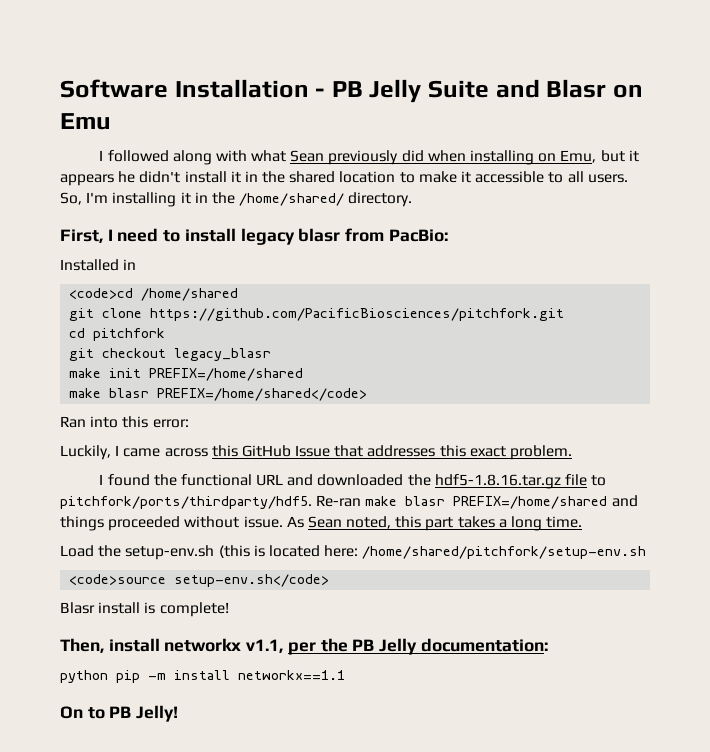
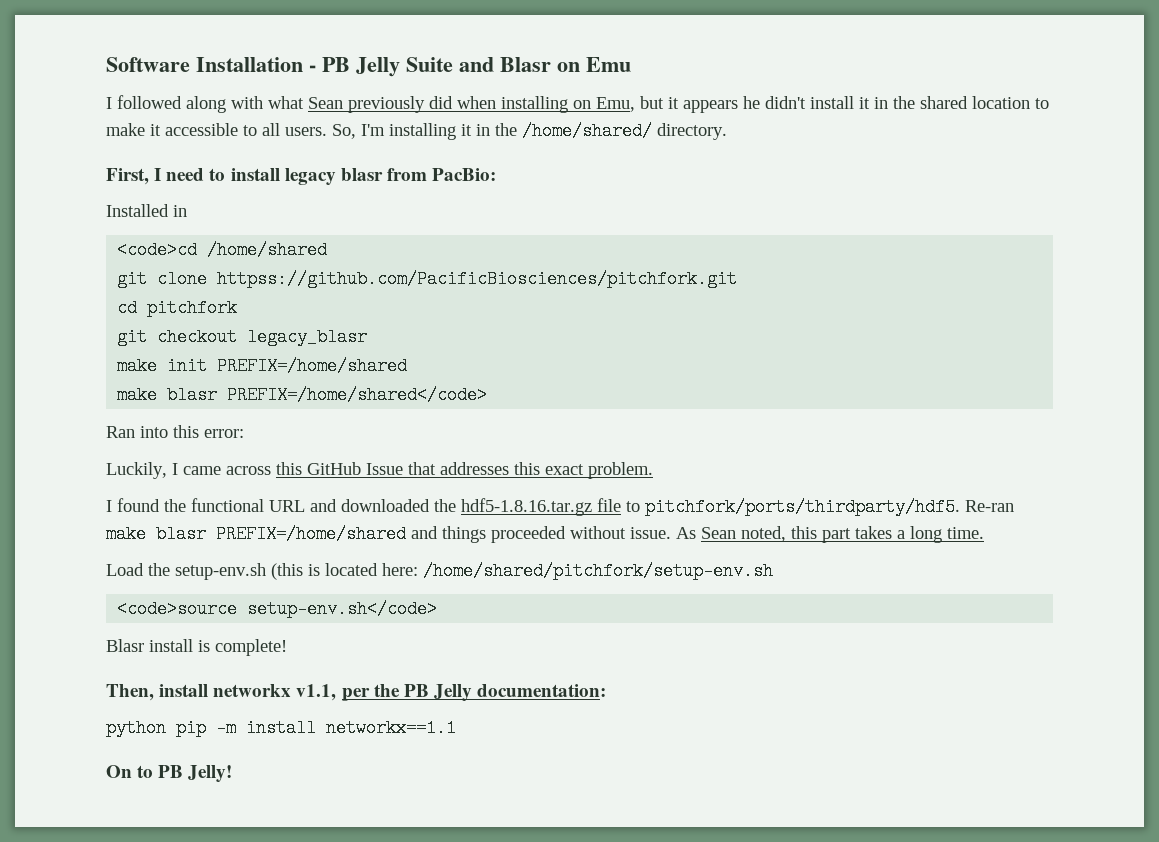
- git clone https://github.com/PacificBiosciences/pitchfork.git
+ git clone httpss://github.com/PacificBiosciences/pitchfork.git

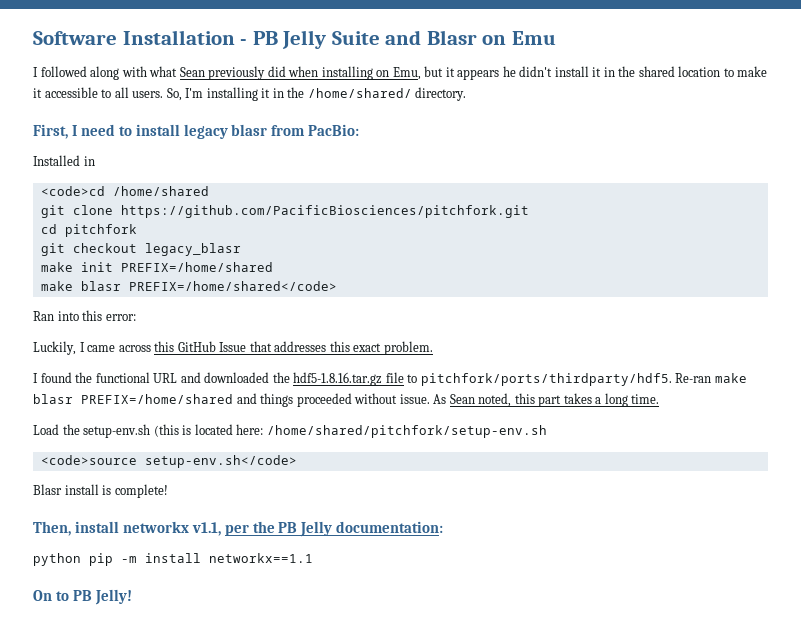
- git clone httpss://github.com/PacificBiosciences/pitchfork.git
+ git clone https://github.com/PacificBiosciences/pitchfork.git

